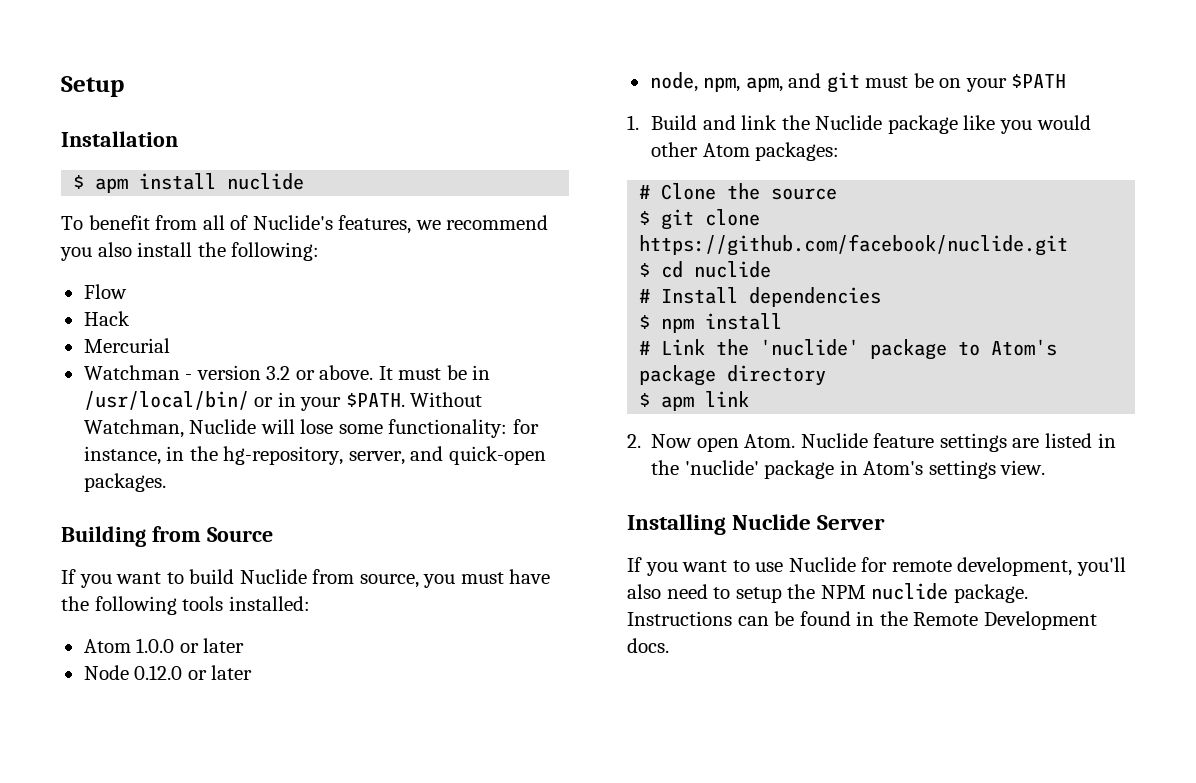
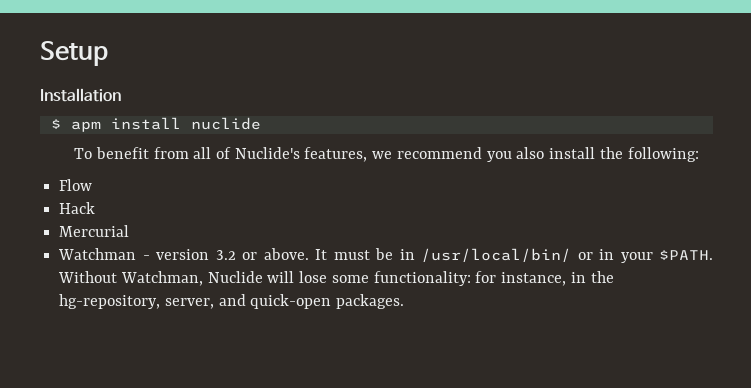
- Building from Source
- If you want to build Nuclide from source, you must have the following tools installed:
- Atom 1.0.0 or later
- Node 0.12.0 or later
- node, npm, apm, and git must be on your $PATH
- 1. Build and link the Nuclide package like you would other Atom packages:
- # Clone the source
- $ git clone https://github.com/facebook/nuclide.git
- $ cd nuclide
- # Install dependencies
- $ npm install
- # Link the 'nuclide' package to Atom's package directory
- $ apm link
- 2. Now open Atom. Nuclide feature settings are listed in the 'nuclide' package in Atom's settings view.
- Installing Nuclide Server
- If you want to use Nuclide for remote development, you'll also need to setup the NPM nuclide package. Instructions can be found in the Remote Development docs.

